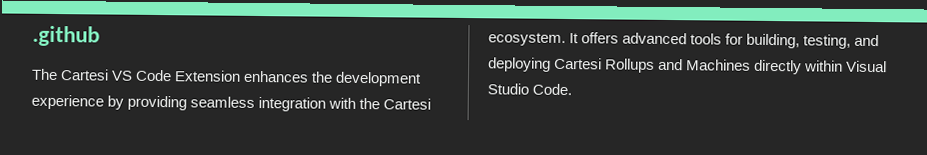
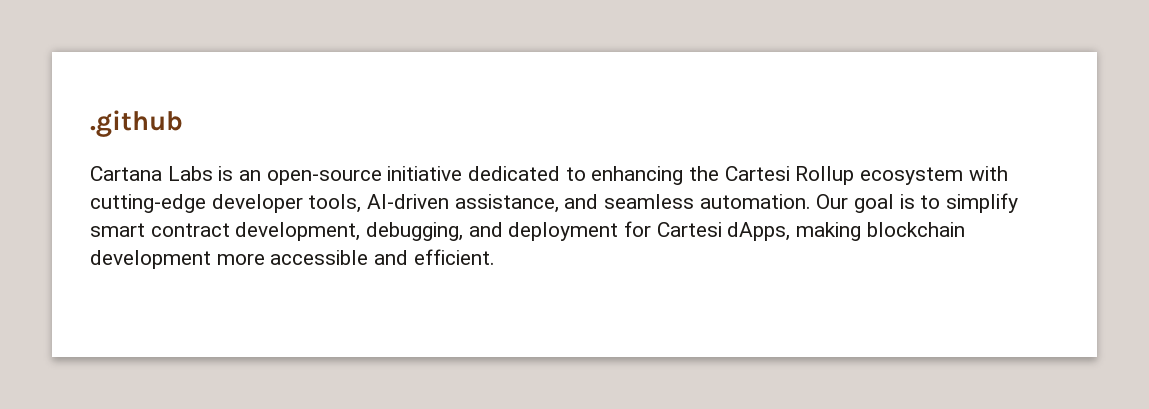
- The Cartesi VS Code Extension enhances the development experience by providing seamless integration with the Cartesi ecosystem. It offers advanced tools for building, testing, and deploying Cartesi Rollups and Machines directly within Visual Studio Code.
+ Cartana Labs is an open-source initiative dedicated to enhancing the Cartesi Rollup ecosystem with cutting-edge developer tools, AI-driven assistance, and seamless automation. Our goal is to simplify smart contract development, debugging, and deployment for Cartesi dApps, making blockchain development more accessible and efficient.

